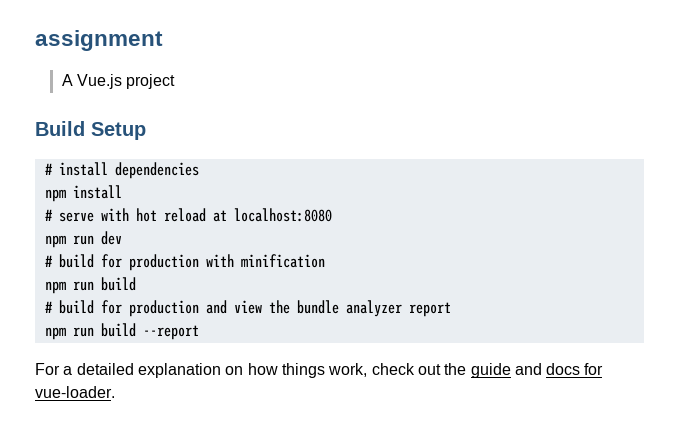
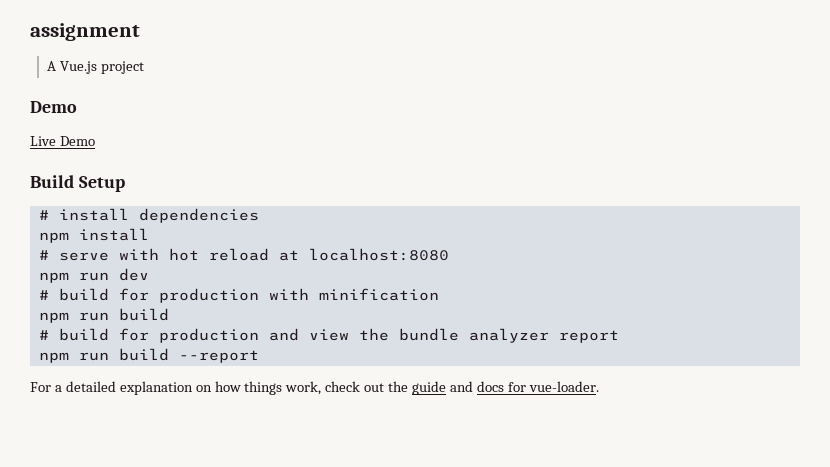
  A Vue.js project
+ Demo
+ Live Demo

